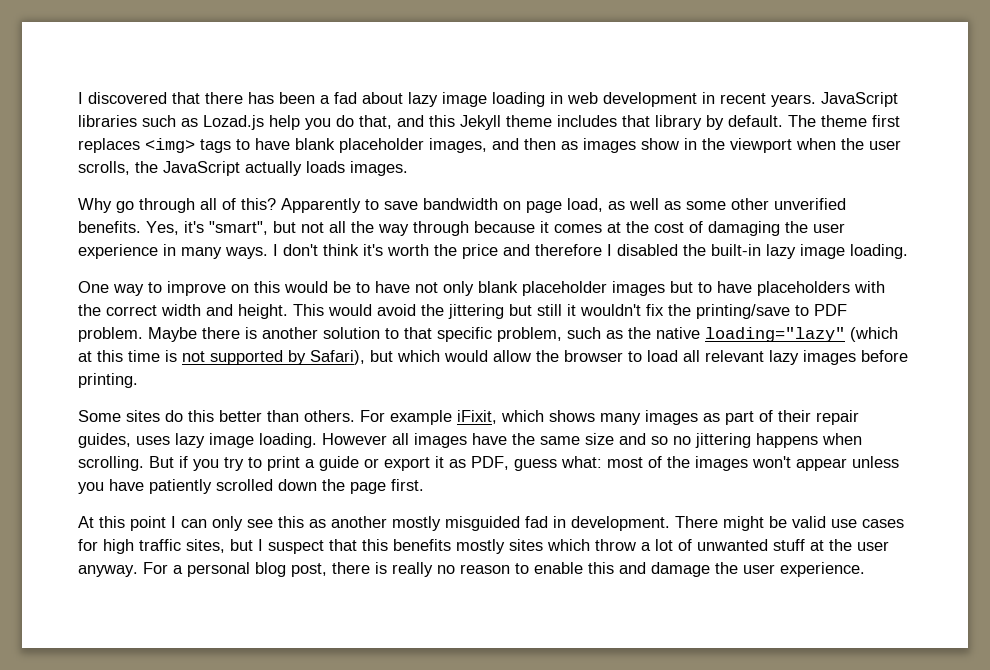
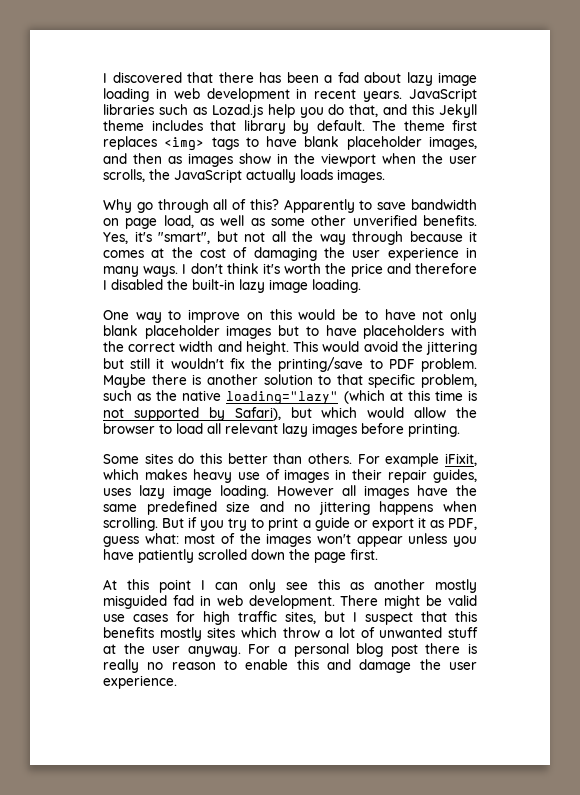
- For example iFixit, which shows many images as part of their repair guides, uses lazy image loading.
+ For example iFixit, which makes heavy use of images in their repair guides, uses lazy image loading.
- However all images have the same size and so no jittering happens when scrolling.
+ However all images have the same predefined size and no jittering happens when scrolling.
- At this point I can only see this as another mostly misguided fad in development.
+ At this point I can only see this as another mostly misguided fad in web development.
- For a personal blog post, there is really no reason to enable this and damage the user experience.
+ For a personal blog post there is really no reason to enable this and damage the user experience.

